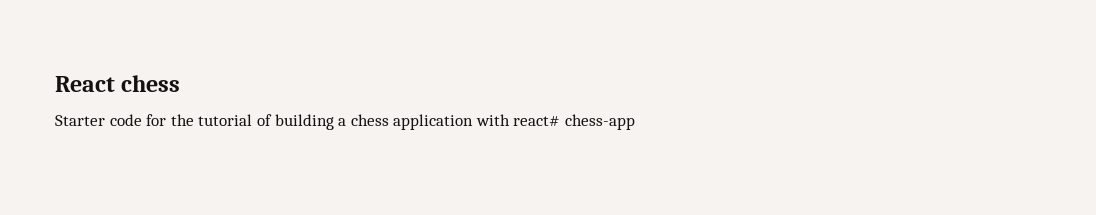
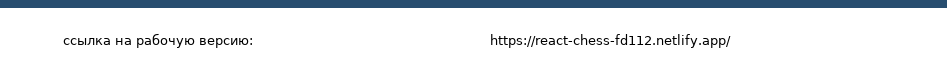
- React chess
- Starter code for the tutorial of building a chess application with react# chess-app
+ ссылка на рабочую версию: https://react-chess-fd112.netlify.app/

